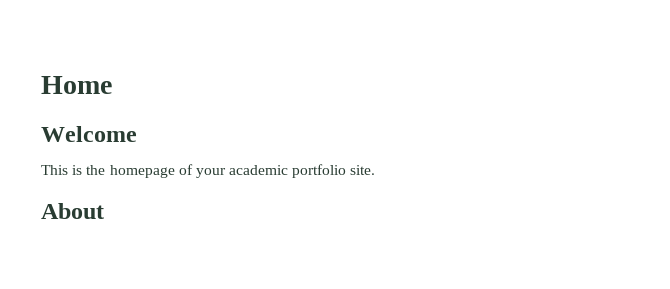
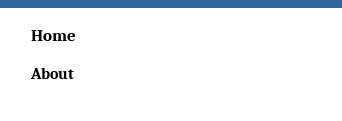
- Welcome
- This is the homepage of your academic portfolio site.

